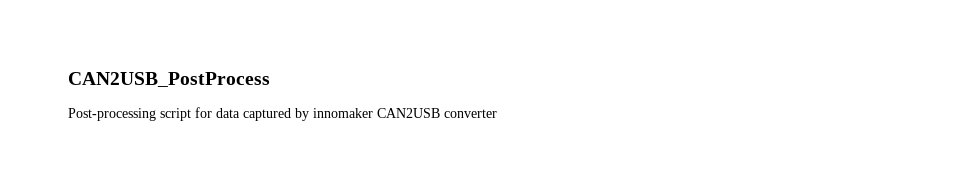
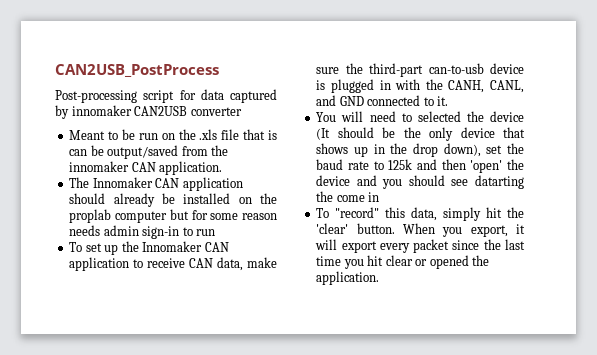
+ Meant to be run on the .xls file that is can be output/saved from the innomaker CAN application.
+ The Innomaker CAN application should already be installed on the proplab computer but for some reason needs admin sign-in to run
+ To set up the Innomaker CAN application to receive CAN data, make sure the third-part can-to-usb device is plugged in with the CANH, CANL, and GND connected to it.
+ You will need to selected the device (It should be the only device that shows up in the drop down), set the baud rate to 125k and then 'open' the device and you should see datarting the come in
+ To "record" this data, simply hit the 'clear' button. When you export, it will export every packet since the last time you hit clear or opened the application.

